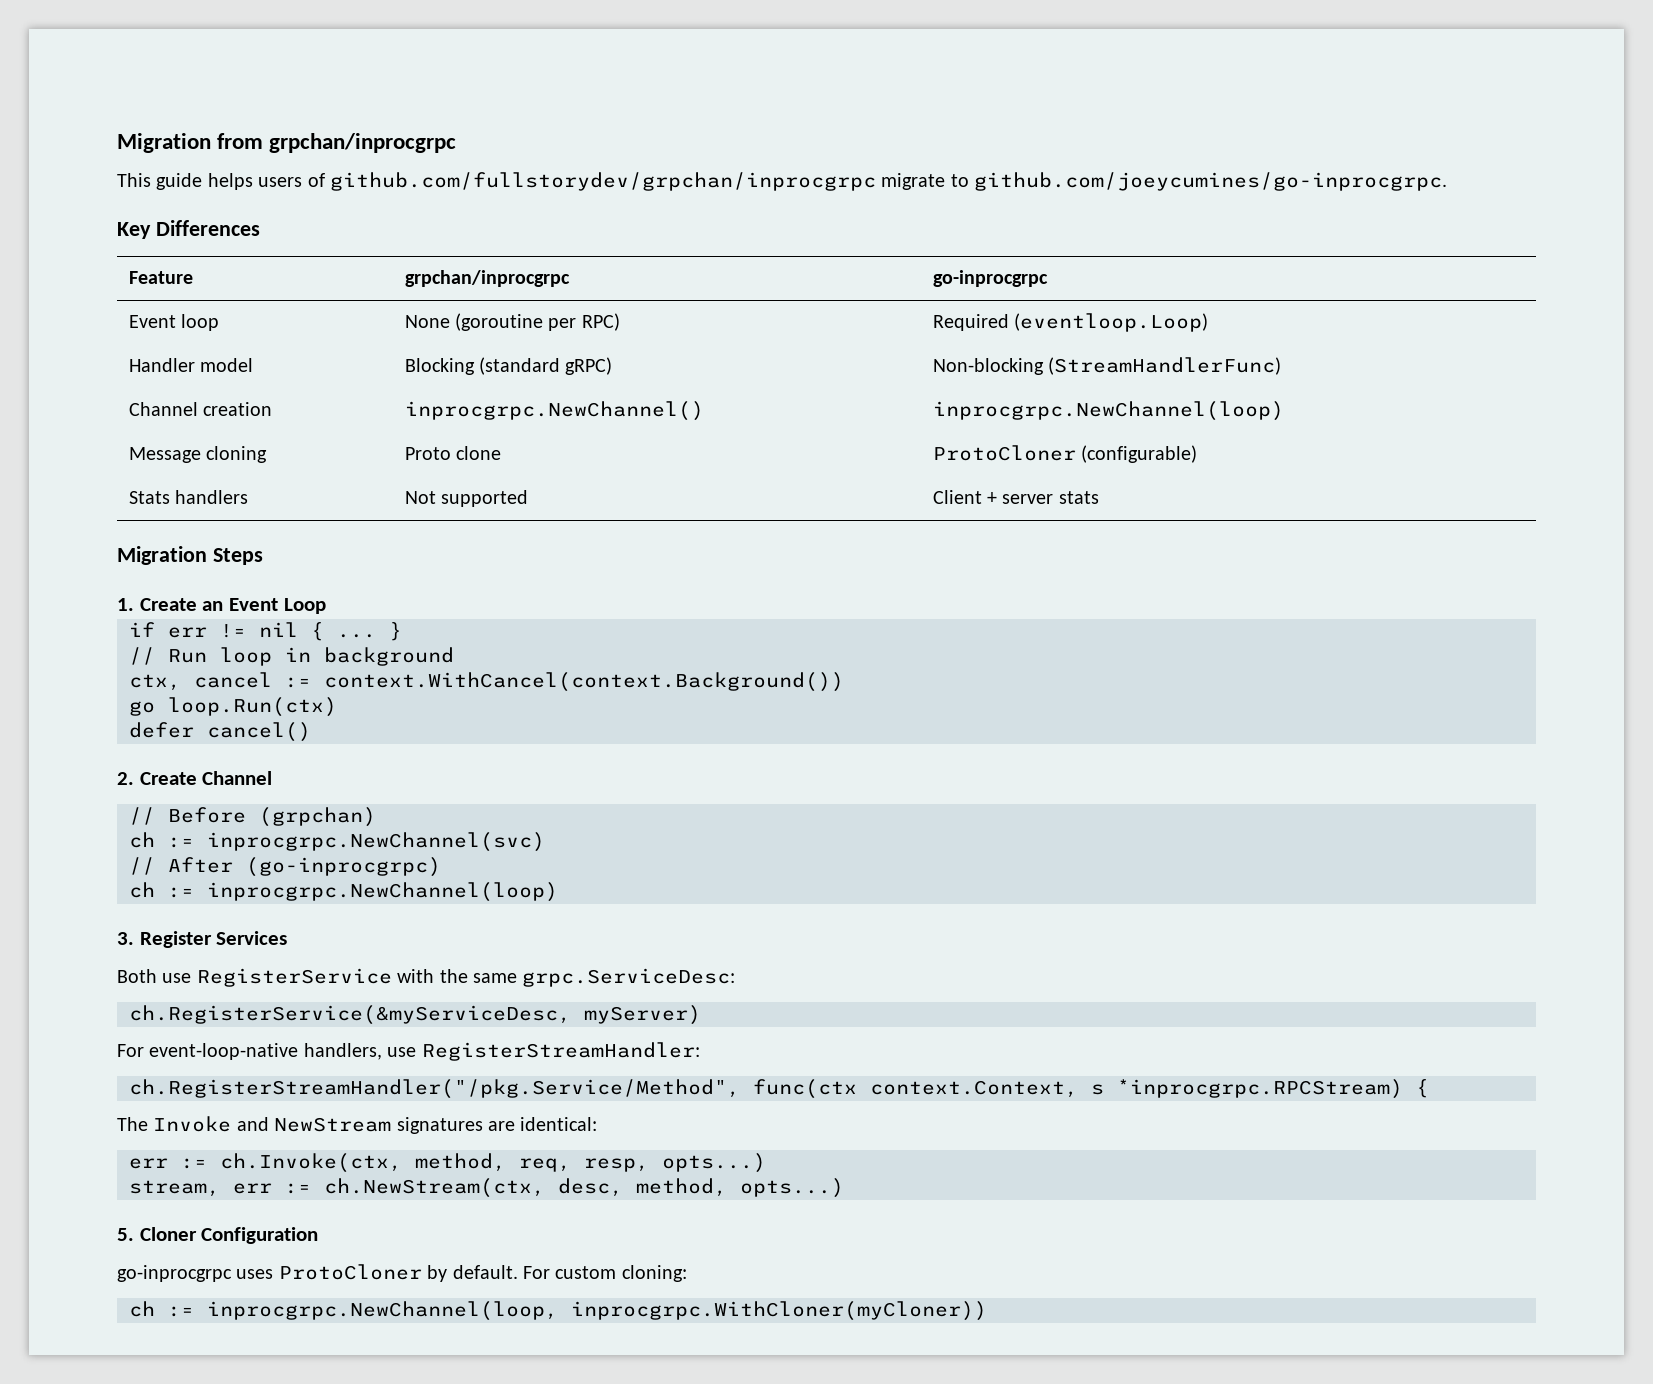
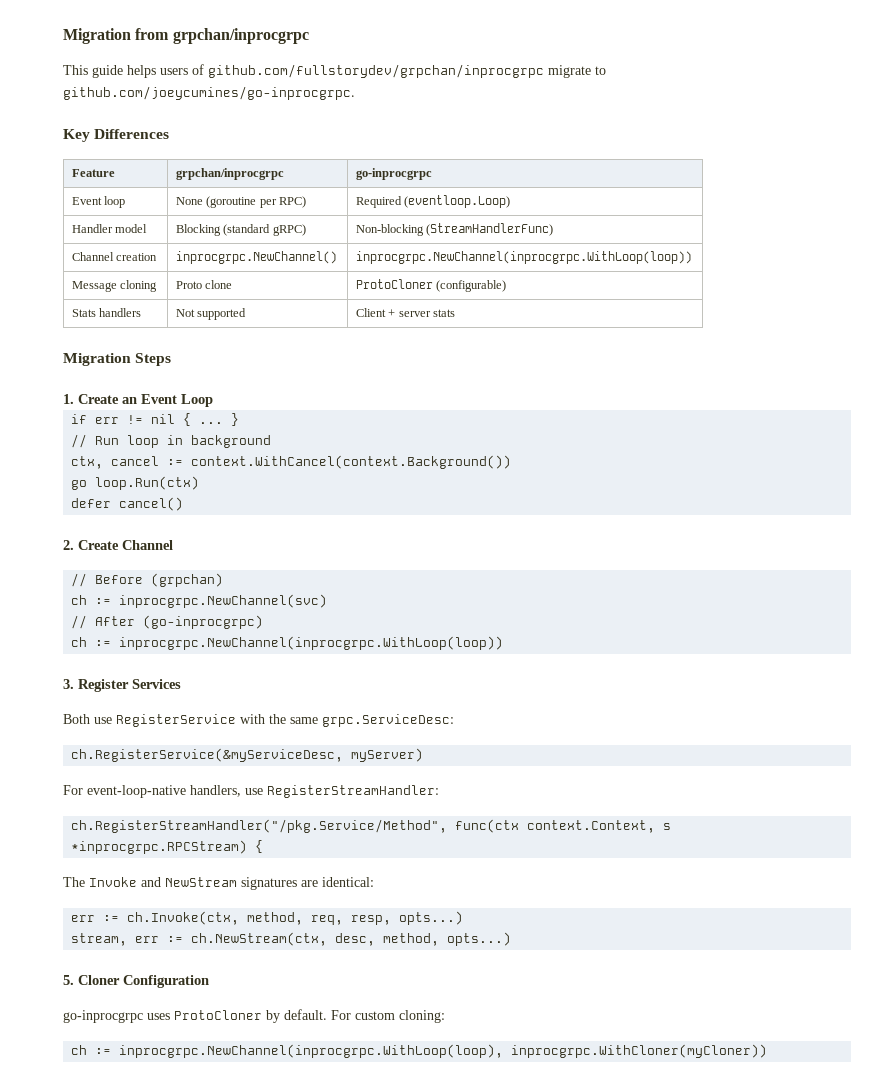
- Channel creation | inprocgrpc.NewChannel() | inprocgrpc.NewChannel(loop)
+ Channel creation | inprocgrpc.NewChannel() | inprocgrpc.NewChannel(inprocgrpc.WithLoop(loop))
- ch := inprocgrpc.NewChannel(loop)
+ ch := inprocgrpc.NewChannel(inprocgrpc.WithLoop(loop))
- ch := inprocgrpc.NewChannel(loop, inprocgrpc.WithCloner(myCloner))
+ ch := inprocgrpc.NewChannel(inprocgrpc.WithLoop(loop), inprocgrpc.WithCloner(myCloner))

